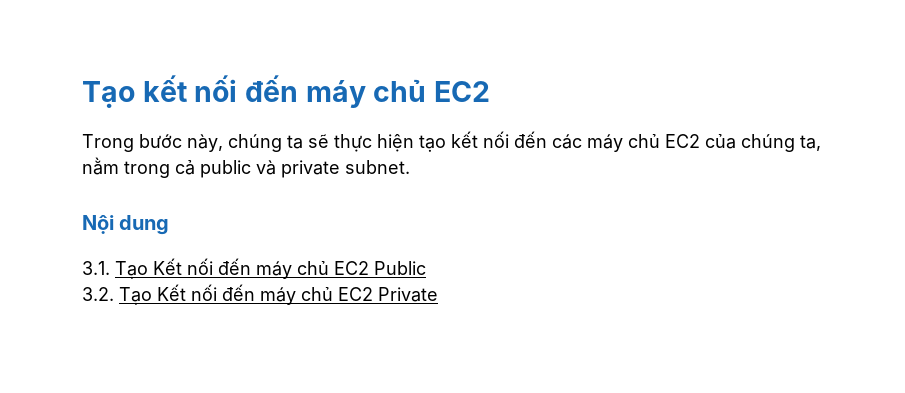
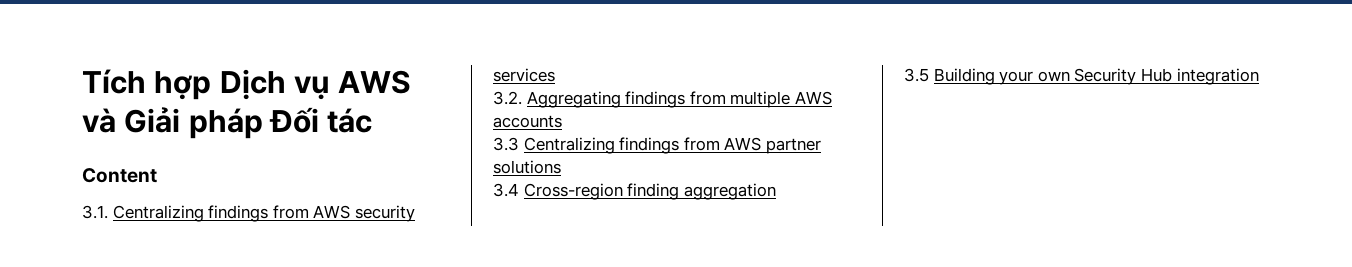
- Tạo kết nối đến máy chủ EC2
- Trong bước này, chúng ta sẽ thực hiện tạo kết nối đến các máy chủ EC2 của chúng ta, nằm trong cả public và private subnet.
- Nội dung
- 3.1. Tạo Kết nối đến máy chủ EC2 Public
- 3.2. Tạo Kết nối đến máy chủ EC2 Private
+ Tích hợp Dịch vụ AWS và Giải pháp Đối tác
+ Content
+ 3.1. Centralizing findings from AWS security services
+ 3.2. Aggregating findings from multiple AWS accounts
+ 3.3 Centralizing findings from AWS partner solutions
+ 3.4 Cross-region finding aggregation
+ 3.5 Building your own Security Hub integration

